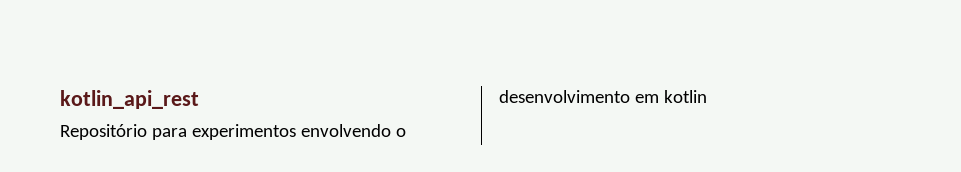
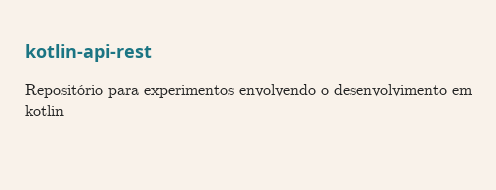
- kotlin_api_rest
+ kotlin-api-rest

